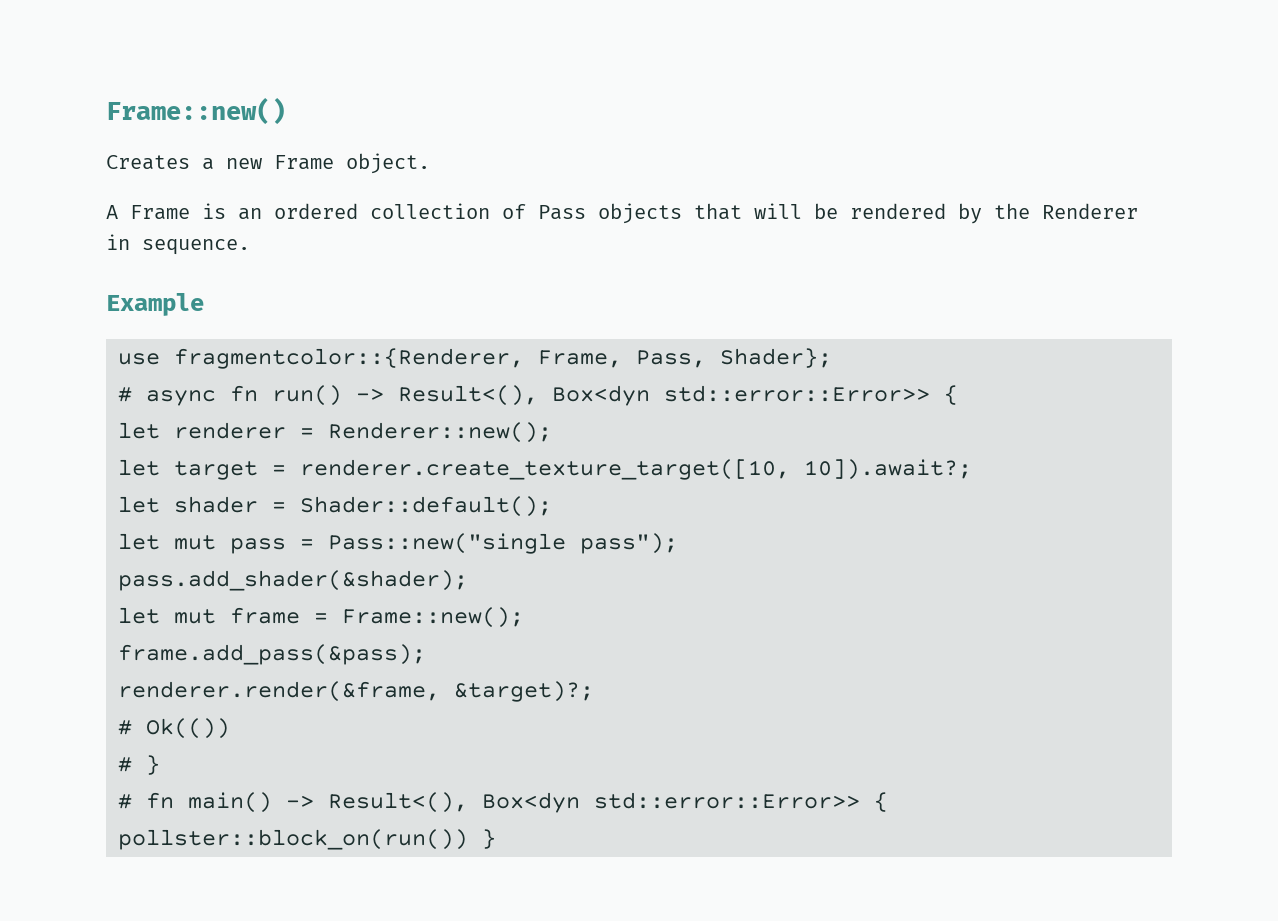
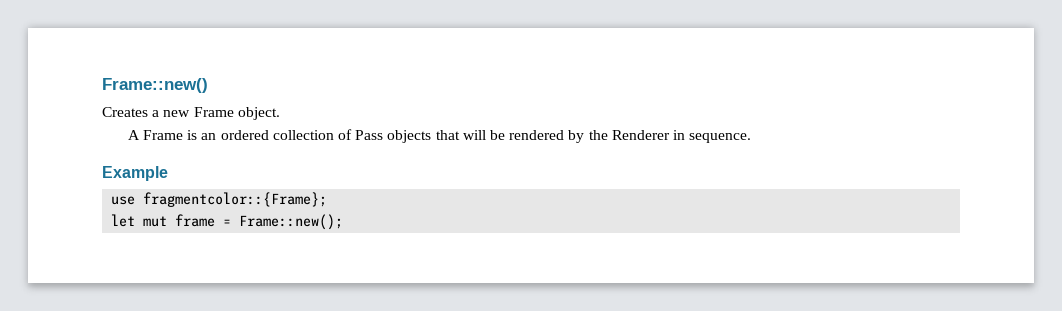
- use fragmentcolor::{Renderer, Frame, Pass, Shader};
- # async fn run() -> Result<(), Box<dyn std::error::Error>> {
- let renderer = Renderer::new();
- let target = renderer.create_texture_target([10, 10]).await?;
- let shader = Shader::default();
- let mut pass = Pass::new("single pass");
- pass.add_shader(&shader);
+ use fragmentcolor::{Frame};
- frame.add_pass(&pass);
- renderer.render(&frame, &target)?;
- # Ok(())
- # }
- # fn main() -> Result<(), Box<dyn std::error::Error>> { pollster::block_on(run()) }

